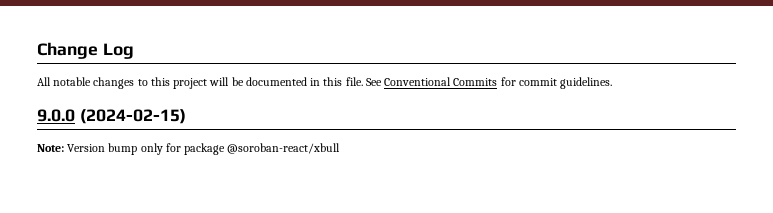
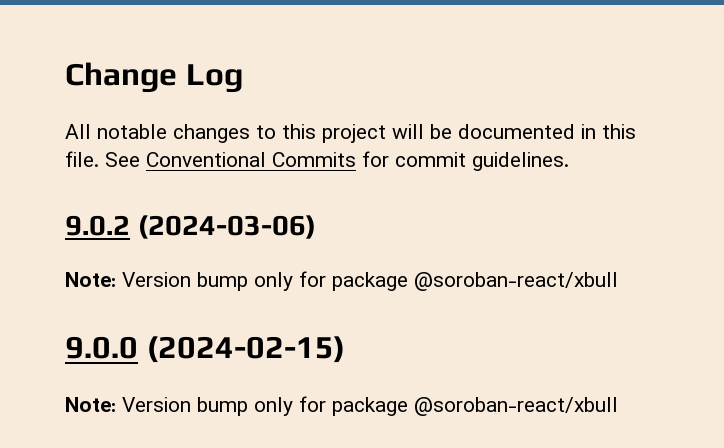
+ 9.0.2 (2024-03-06)
+ Note: Version bump only for package @soroban-react/xbull

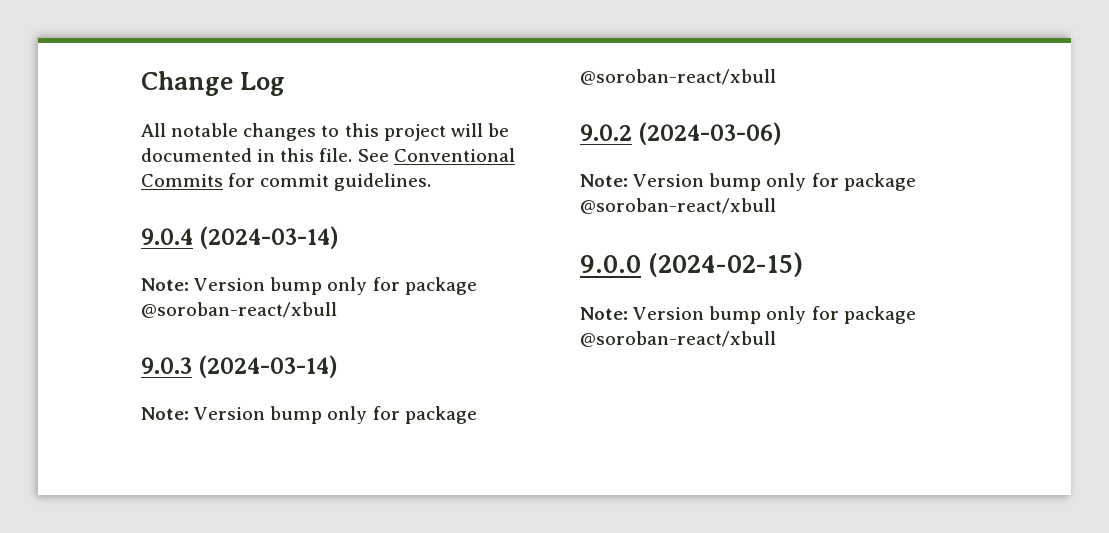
+ 9.0.4 (2024-03-14)
+ Note: Version bump only for package @soroban-react/xbull
+ 9.0.3 (2024-03-14)
+ Note: Version bump only for package @soroban-react/xbull

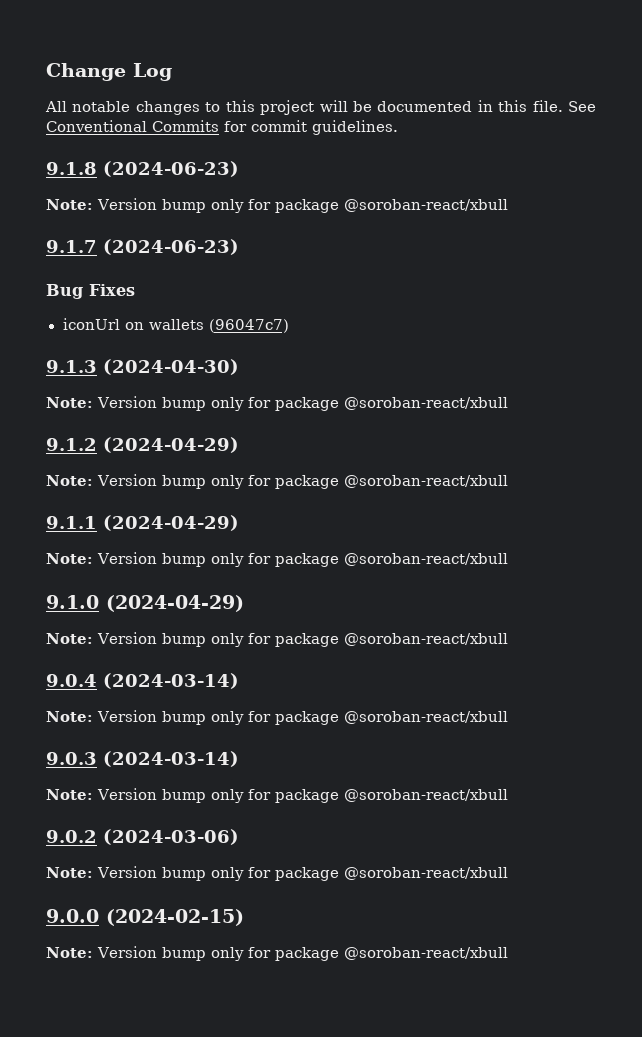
+ 9.1.8 (2024-06-23)
+ Note: Version bump only for package @soroban-react/xbull
+ 9.1.7 (2024-06-23)
+ Bug Fixes
+ iconUrl on wallets (96047c7)
+ 9.1.3 (2024-04-30)
+ Note: Version bump only for package @soroban-react/xbull
+ 9.1.2 (2024-04-29)
+ Note: Version bump only for package @soroban-react/xbull
+ 9.1.1 (2024-04-29)
+ Note: Version bump only for package @soroban-react/xbull
+ 9.1.0 (2024-04-29)
+ Note: Version bump only for package @soroban-react/xbull

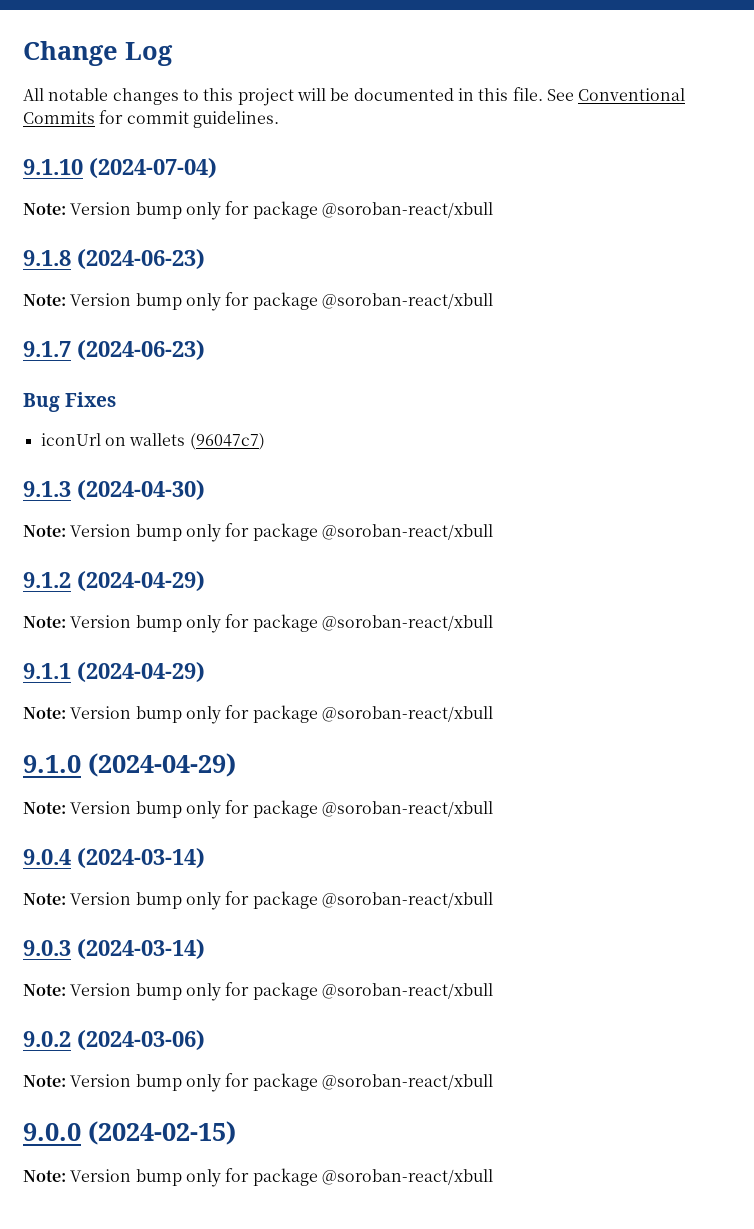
+ 9.1.10 (2024-07-04)
+ Note: Version bump only for package @soroban-react/xbull

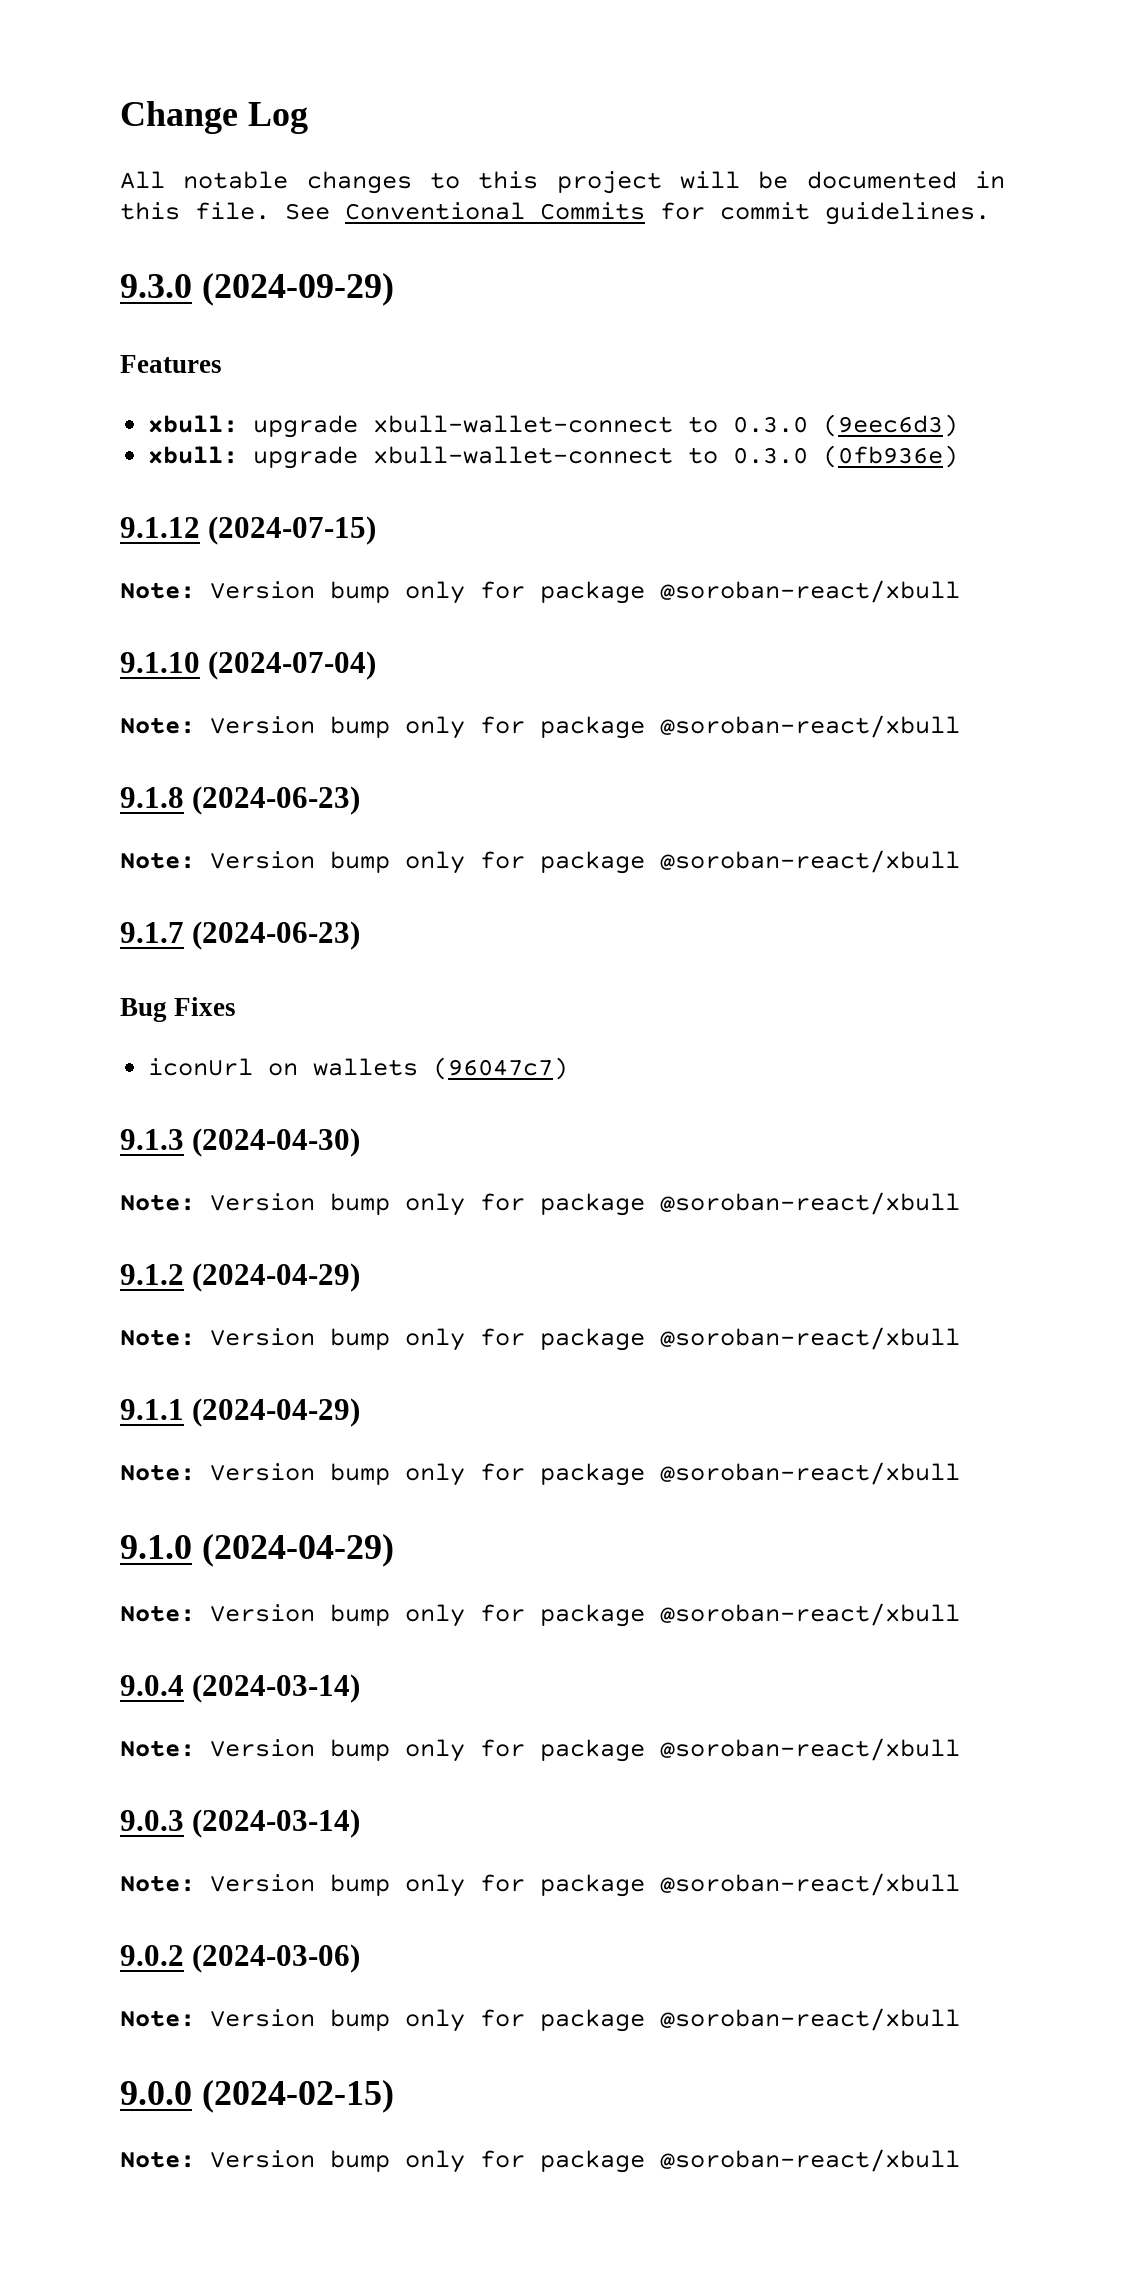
+ 9.3.0 (2024-09-29)
+ Features
+ xbull: upgrade xbull-wallet-connect to 0.3.0 (9eec6d3)
+ xbull: upgrade xbull-wallet-connect to 0.3.0 (0fb936e)
+ 9.1.12 (2024-07-15)
+ Note: Version bump only for package @soroban-react/xbull

